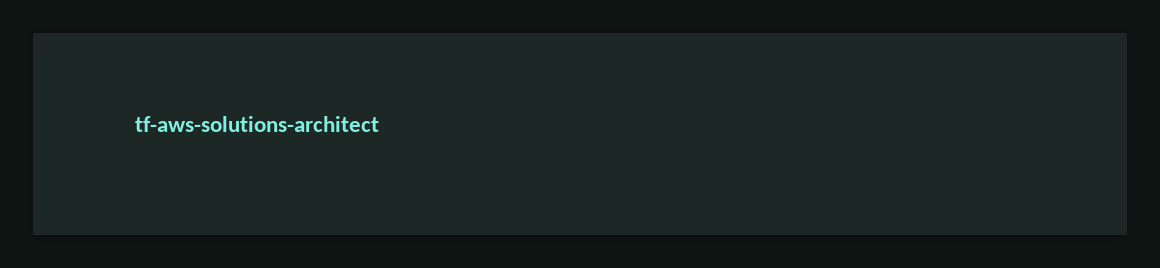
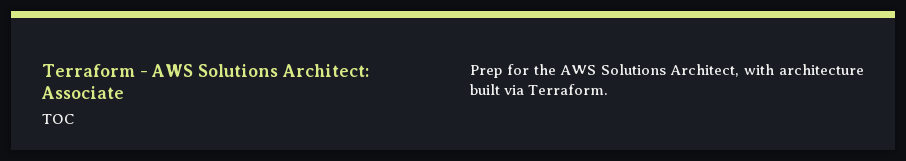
- tf-aws-solutions-architect
+ Terraform - AWS Solutions Architect: Associate
+ TOC
+ Prep for the AWS Solutions Architect, with architecture built via Terraform.

